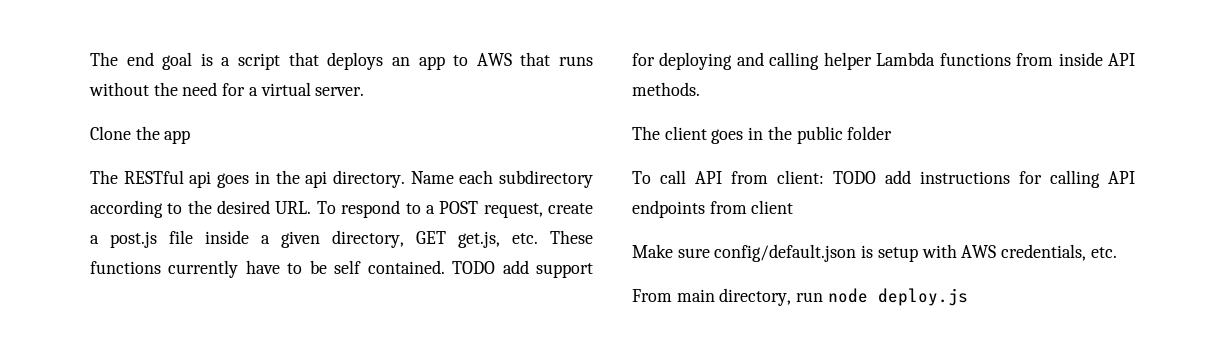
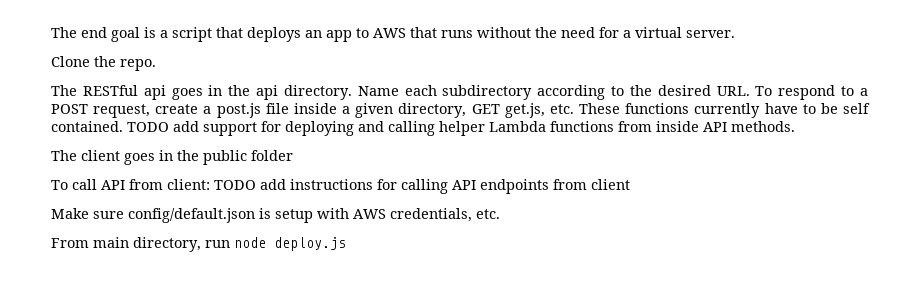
- Clone the app
+ Clone the repo.

